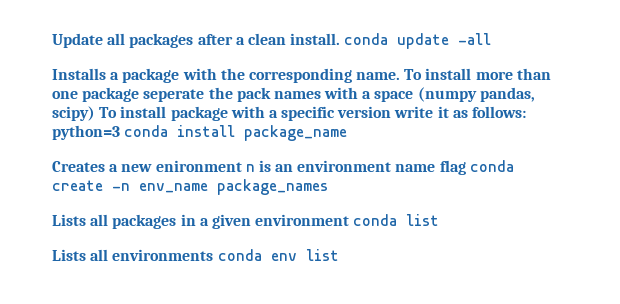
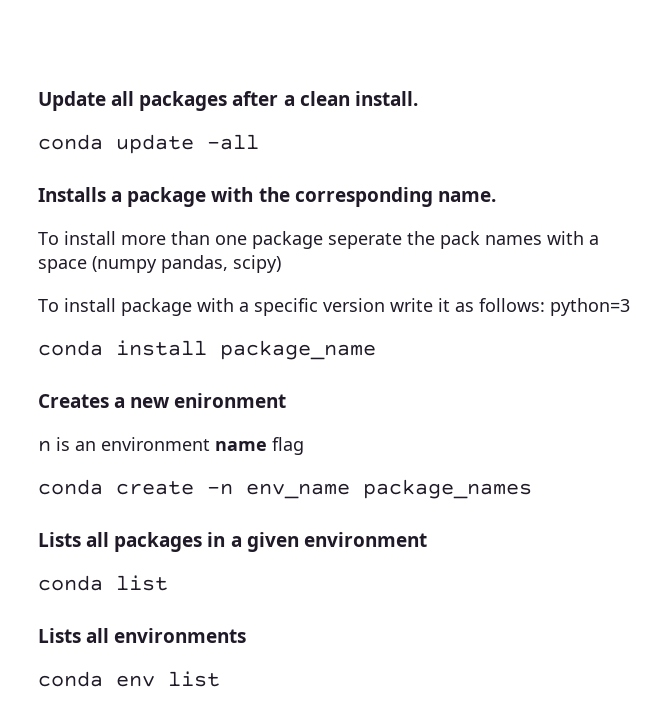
- Update all packages after a clean install. conda update -all
+ Update all packages after a clean install.
+ conda update -all
- Installs a package with the corresponding name. To install more than one package seperate the pack names with a space (numpy pandas, scipy) To install package with a specific version write it as follows: python=3 conda install package_name
+ Installs a package with the corresponding name.
+ To install more than one package seperate the pack names with a space (numpy pandas, scipy)
+ To install package with a specific version write it as follows: python=3
+ conda install package_name
- Creates a new enironment n is an environment name flag conda create -n env_name package_names
+ Creates a new enironment
+ n is an environment name flag
+ conda create -n env_name package_names
- Lists all packages in a given environment conda list
+ Lists all packages in a given environment
+ conda list
- Lists all environments conda env list
+ Lists all environments
+ conda env list

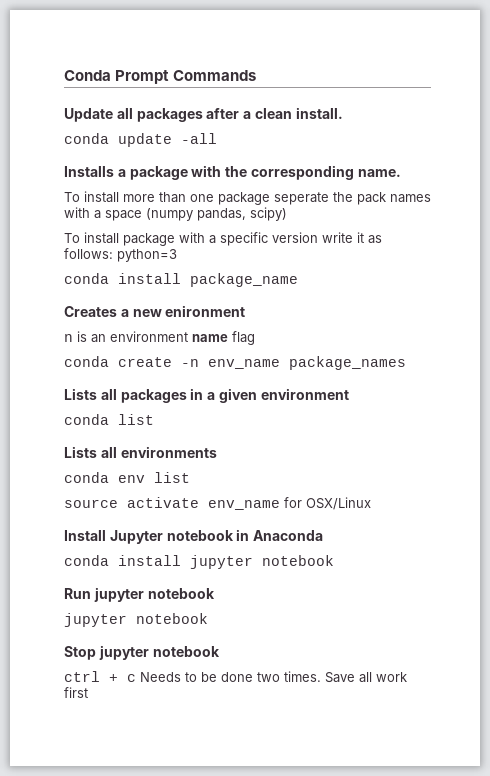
+ Conda Prompt Commands
+ source activate env_name for OSX/Linux
+ Install Jupyter notebook in Anaconda
+ conda install jupyter notebook
+ Run jupyter notebook
+ jupyter notebook
+ Stop jupyter notebook
+ ctrl + c Needs to be done two times. Save all work first

